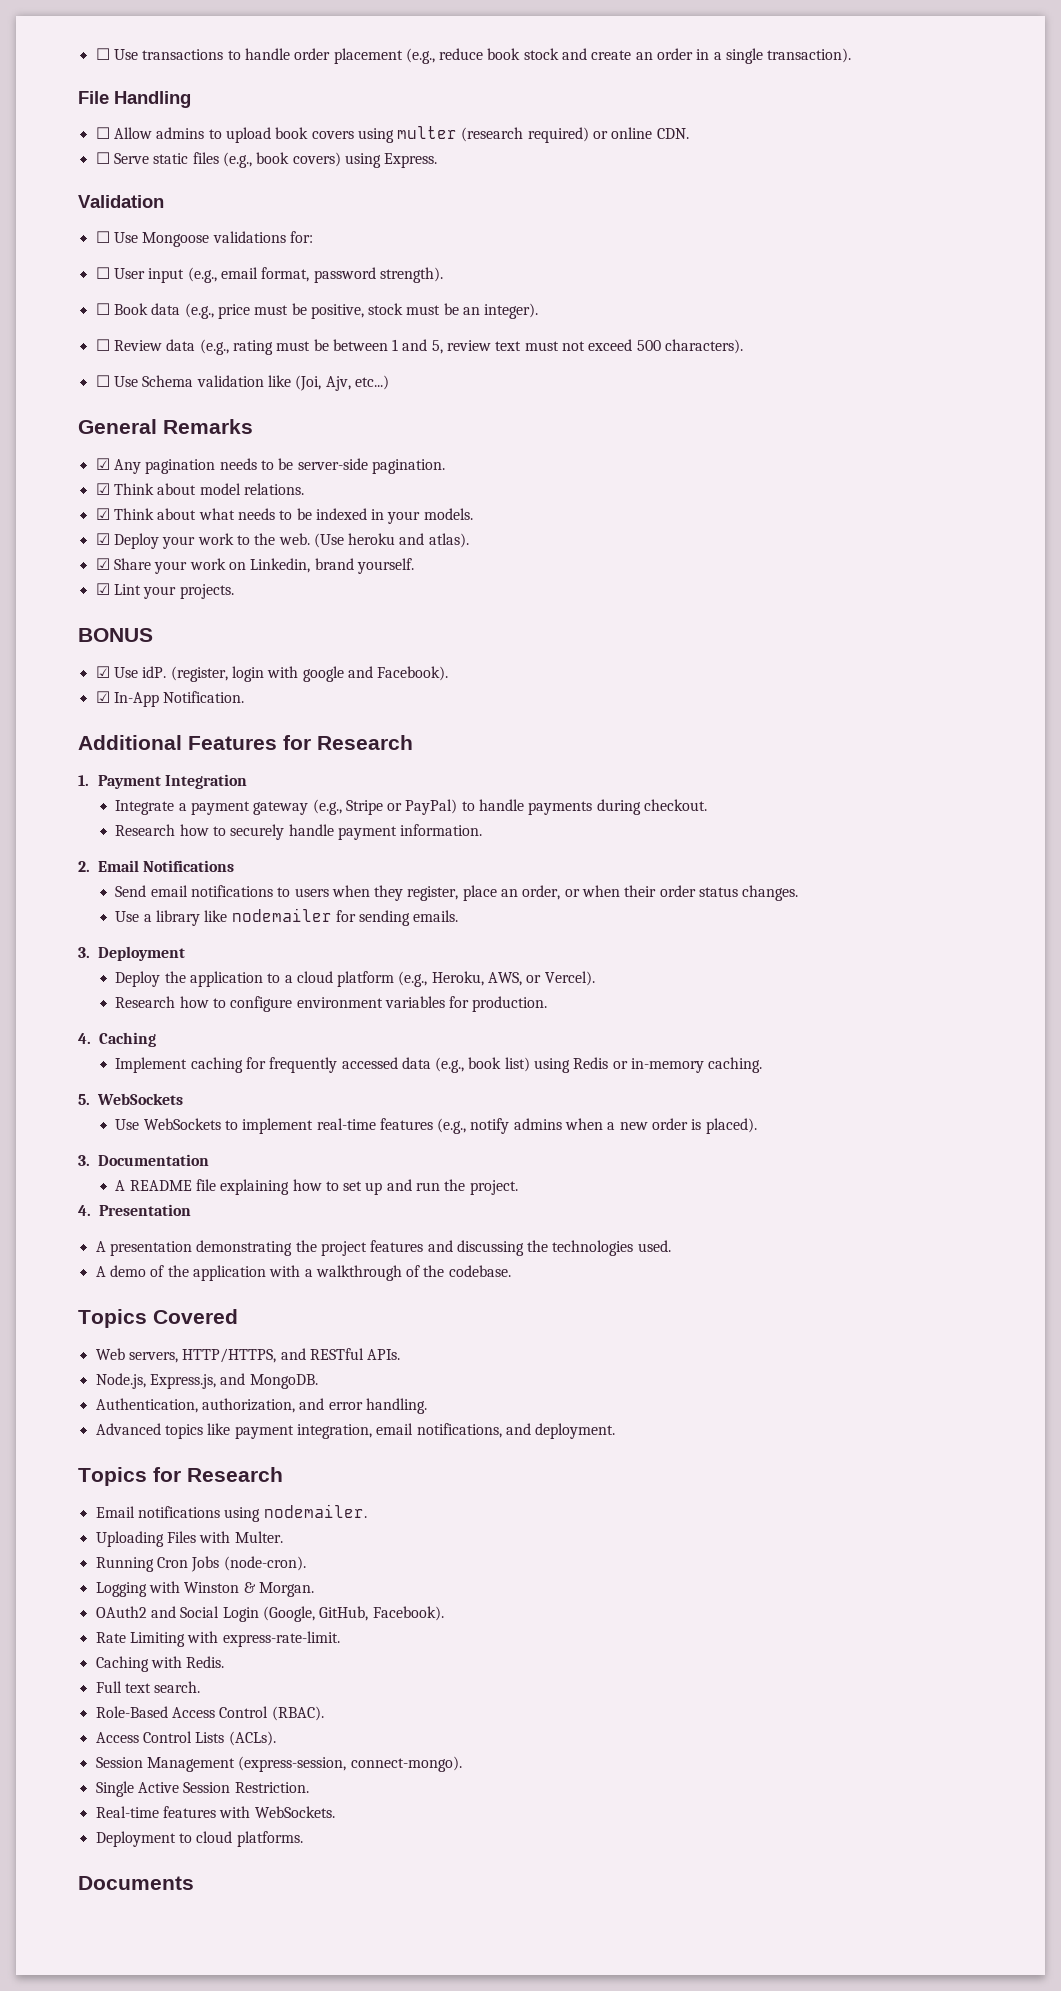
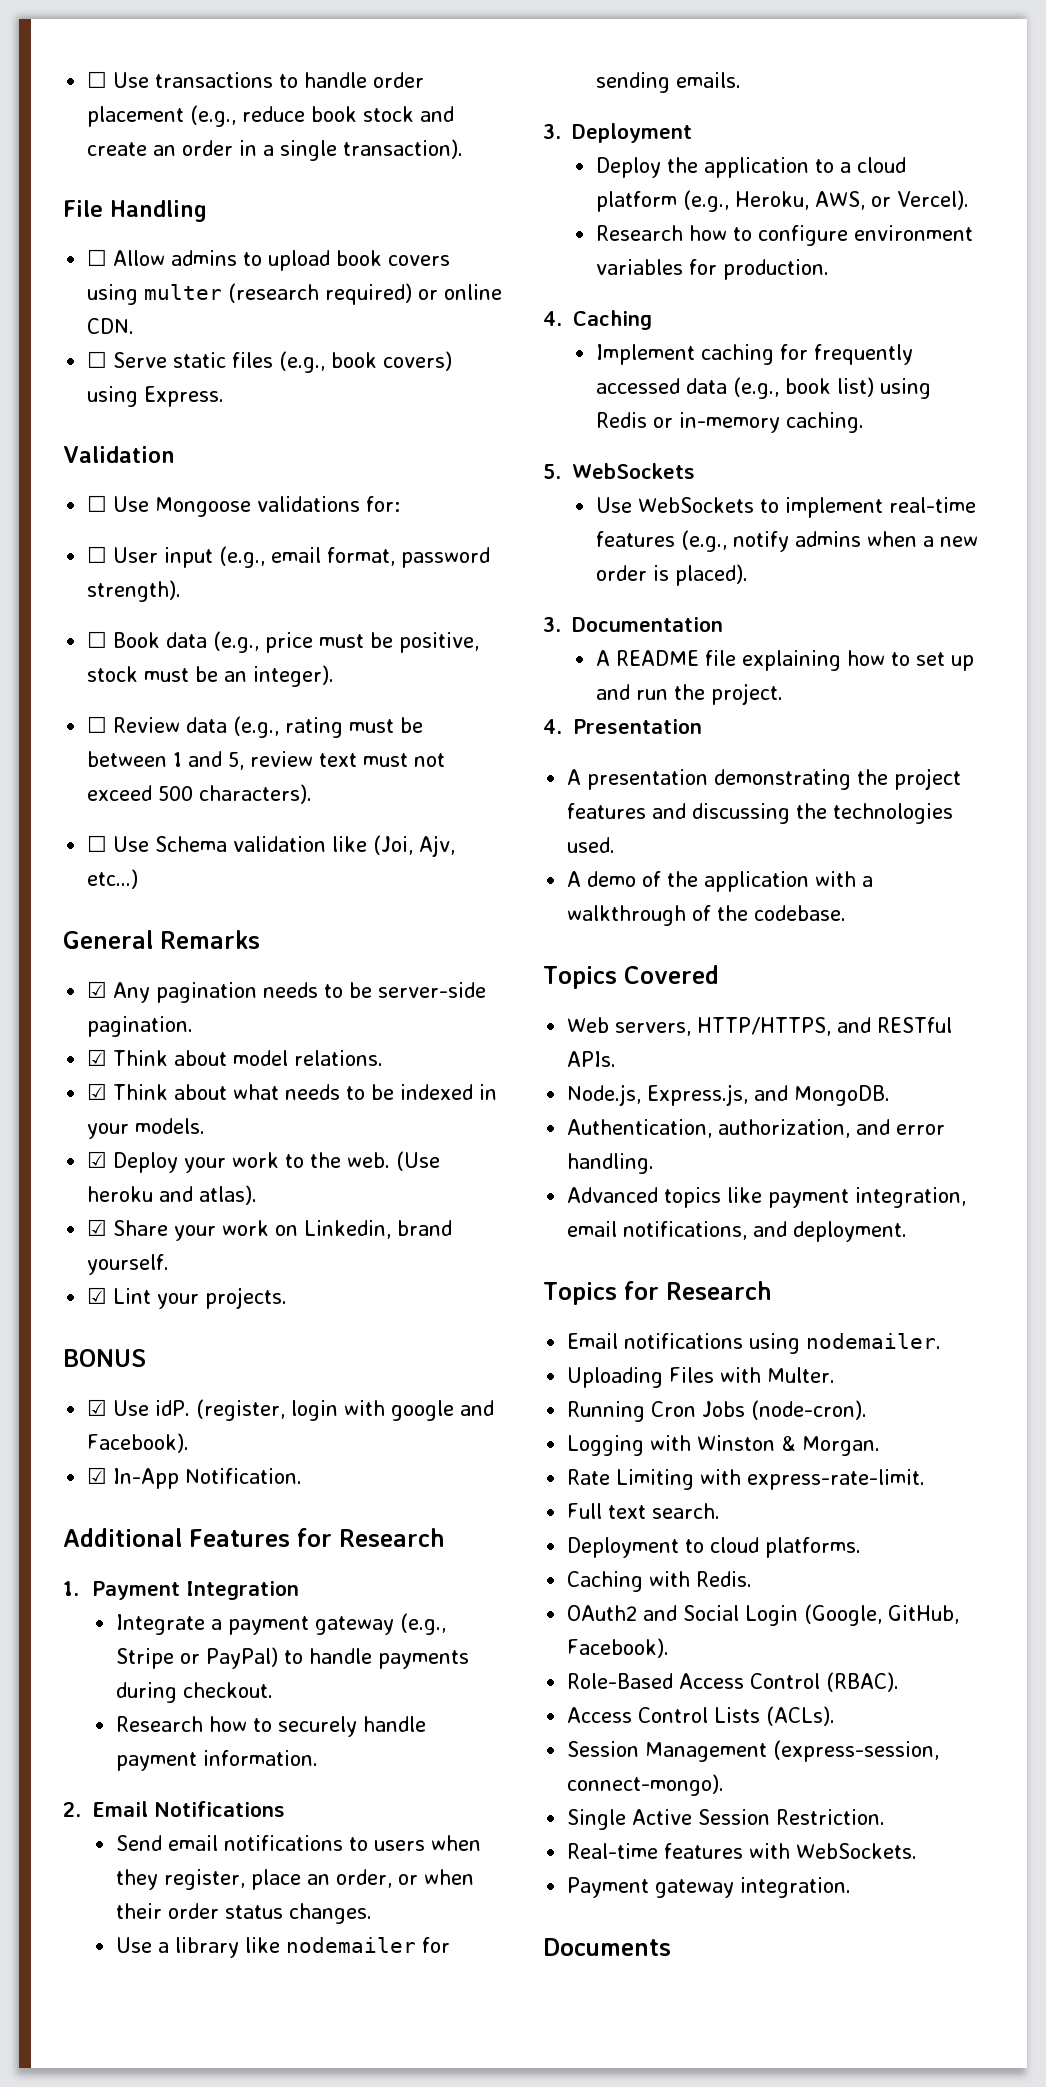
+ Rate Limiting with express-rate-limit.
+ Full text search.
+ Deployment to cloud platforms.
+ Caching with Redis.
- Rate Limiting with express-rate-limit.
- Caching with Redis.
- Full text search.
- Deployment to cloud platforms.
+ Payment gateway integration.

